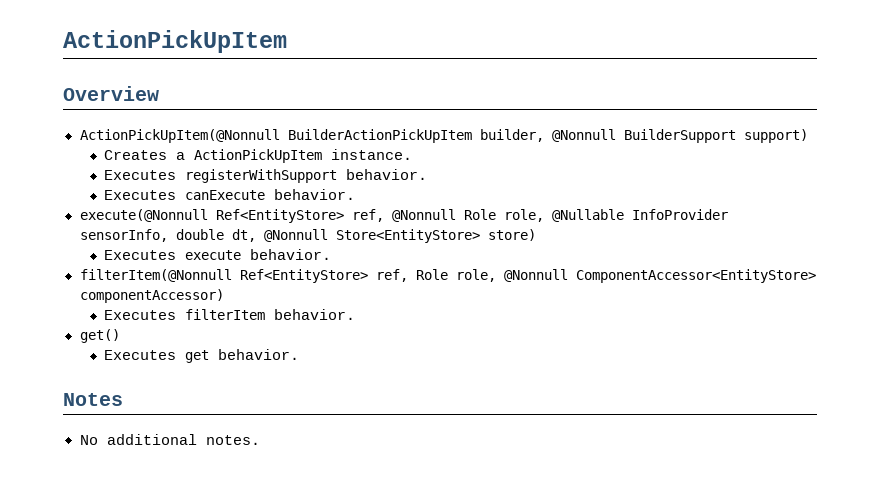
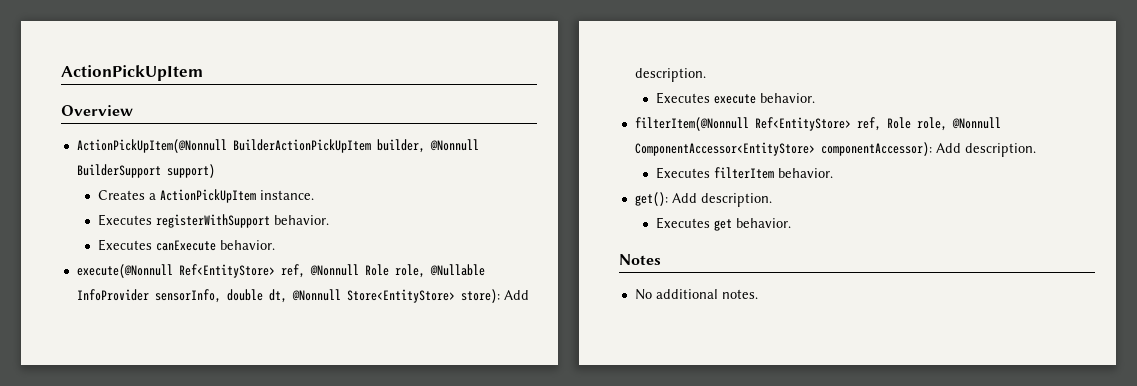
- execute(@Nonnull Ref<EntityStore> ref, @Nonnull Role role, @Nullable InfoProvider sensorInfo, double dt, @Nonnull Store<EntityStore> store)
+ execute(@Nonnull Ref<EntityStore> ref, @Nonnull Role role, @Nullable InfoProvider sensorInfo, double dt, @Nonnull Store<EntityStore> store): Add description.
- filterItem(@Nonnull Ref<EntityStore> ref, Role role, @Nonnull ComponentAccessor<EntityStore> componentAccessor)
+ filterItem(@Nonnull Ref<EntityStore> ref, Role role, @Nonnull ComponentAccessor<EntityStore> componentAccessor): Add description.
- get()
+ get(): Add description.

